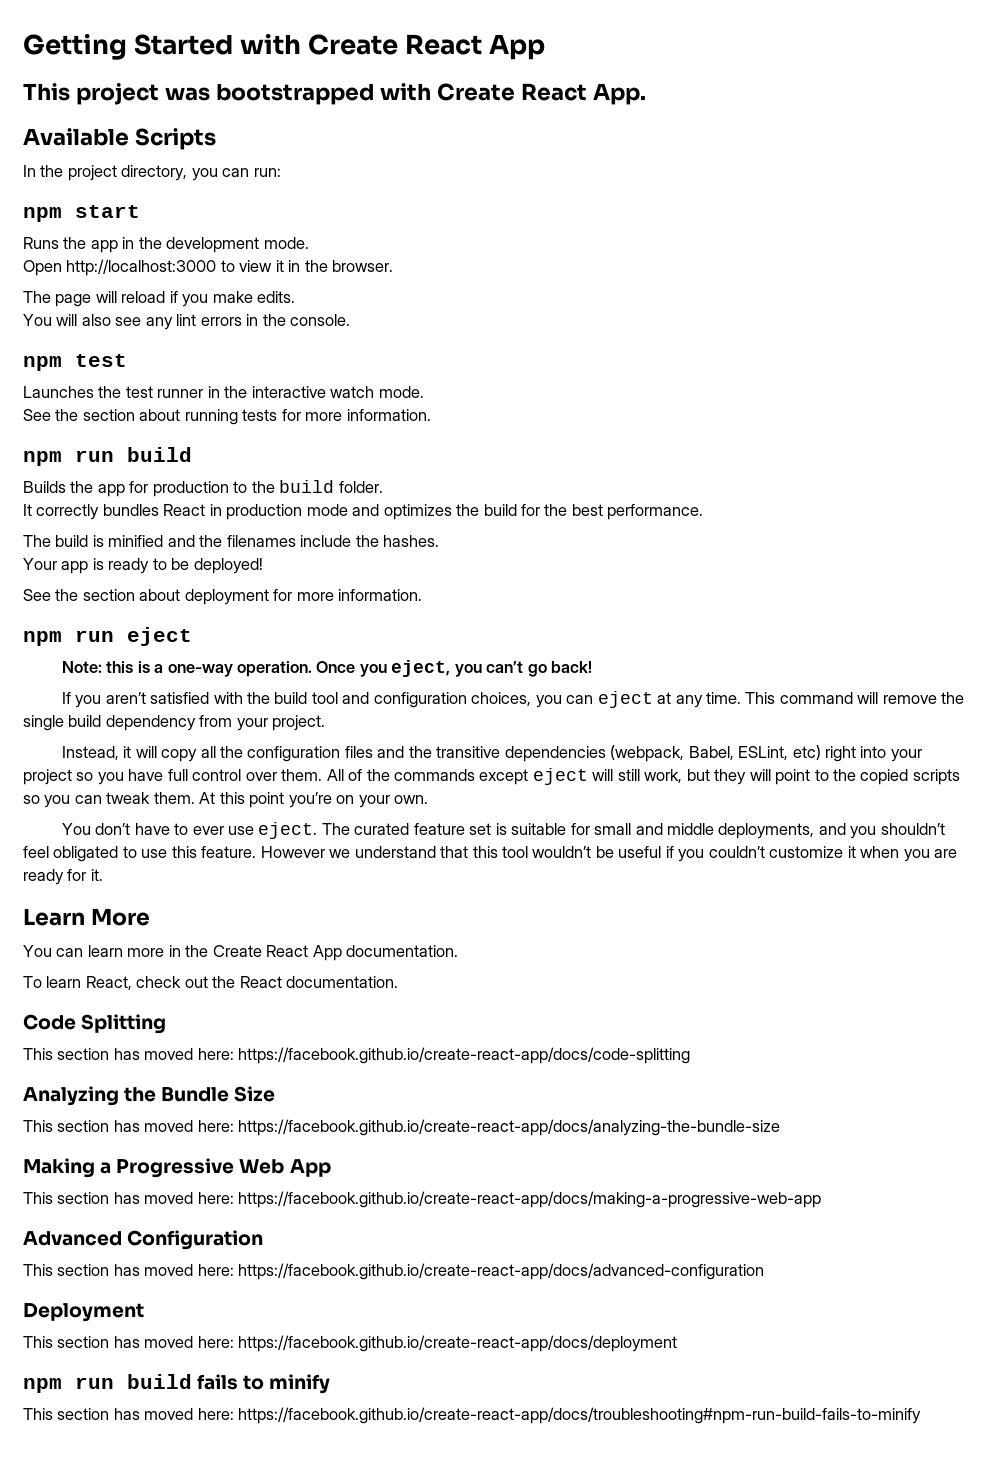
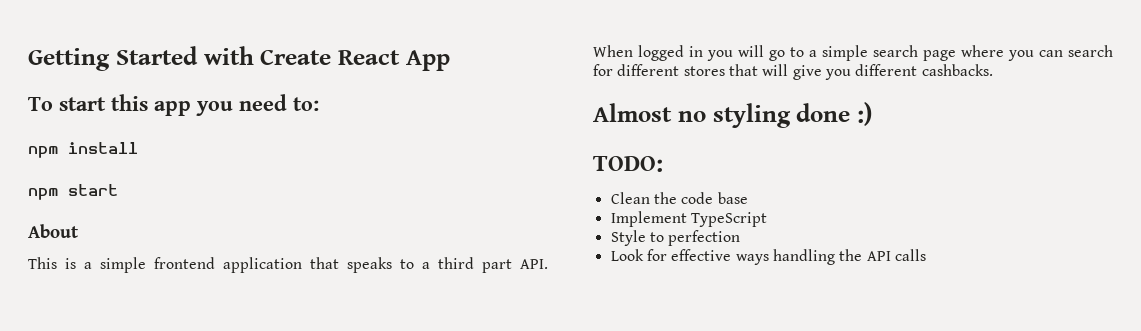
- This project was bootstrapped with Create React App.
- Available Scripts
- In the project directory, you can run:
+ To start this app you need to:
+ npm install
  npm start
- Runs the app in the development mode.
- Open http://localhost:3000 to view it in the browser.
- The page will reload if you make edits.
- You will also see any lint errors in the console.
- npm test
- Launches the test runner in the interactive watch mode.
- See the section about running tests for more information.
- npm run build
- Builds the app for production to the build folder.
- It correctly bundles React in production mode and optimizes the build for the best performance.
- The build is minified and the filenames include the hashes.
- Your app is ready to be deployed!
- See the section about deployment for more information.
- npm run eject
- Note: this is a one-way operation. Once you eject, you can’t go back!
- If you aren’t satisfied with the build tool and configuration choices, you can eject at any time. This command will remove the single build dependency from your project.
- Instead, it will copy all the configuration files and the transitive dependencies (webpack, Babel, ESLint, etc) right into your project so you have full control over them. All of the commands except eject will still work, but they will point to the copied scripts so you can tweak them. At this point you’re on your own.
- You don’t have to ever use eject. The curated feature set is suitable for small and middle deployments, and you shouldn’t feel obligated to use this feature. However we understand that this tool wouldn’t be useful if you couldn’t customize it when you are ready for it.
- Learn More
- You can learn more in the Create React App documentation.
- To learn React, check out the React documentation.
- Code Splitting
- This section has moved here: https://facebook.github.io/create-react-app/docs/code-splitting
- Analyzing the Bundle Size
- This section has moved here: https://facebook.github.io/create-react-app/docs/analyzing-the-bundle-size
- Making a Progressive Web App
- This section has moved here: https://facebook.github.io/create-react-app/docs/making-a-progressive-web-app
- Advanced Configuration
- This section has moved here: https://facebook.github.io/create-react-app/docs/advanced-configuration
- Deployment
- This section has moved here: https://facebook.github.io/create-react-app/docs/deployment
- npm run build fails to minify
- This section has moved here: https://facebook.github.io/create-react-app/docs/troubleshooting#npm-run-build-fails-to-minify
+ About
+ This is a simple frontend application that speaks to a third part API. When logged in you will go to a simple search page where you can search for different stores that will give you different cashbacks.
+ Almost no styling done :)
+ TODO:
+ Clean the code base
+ Implement TypeScript
+ Style to perfection
+ Look for effective ways handling the API calls

